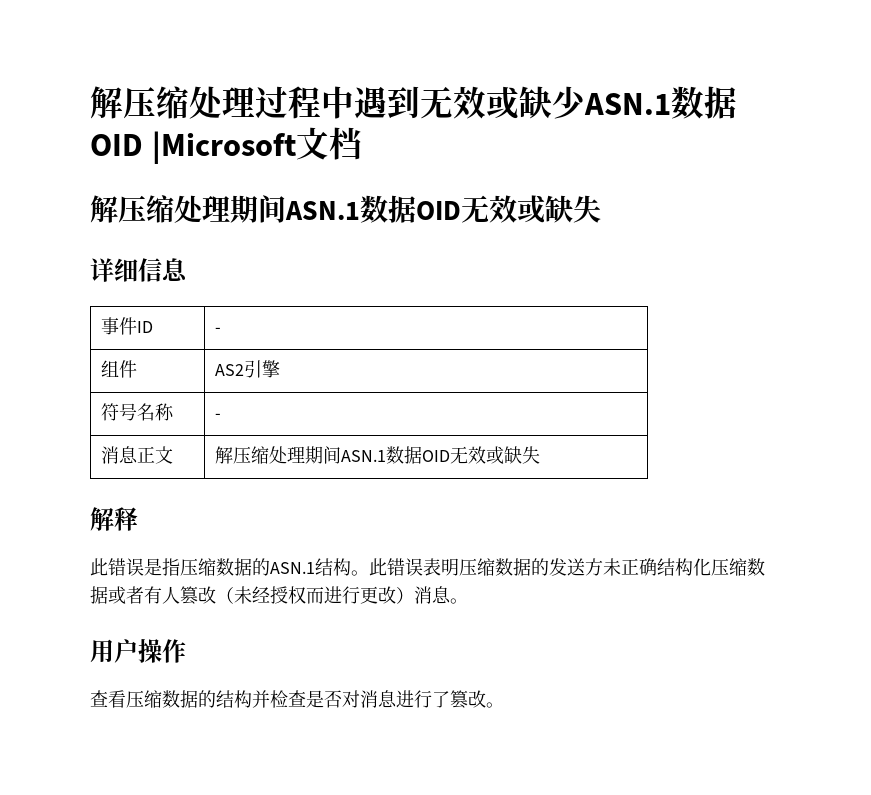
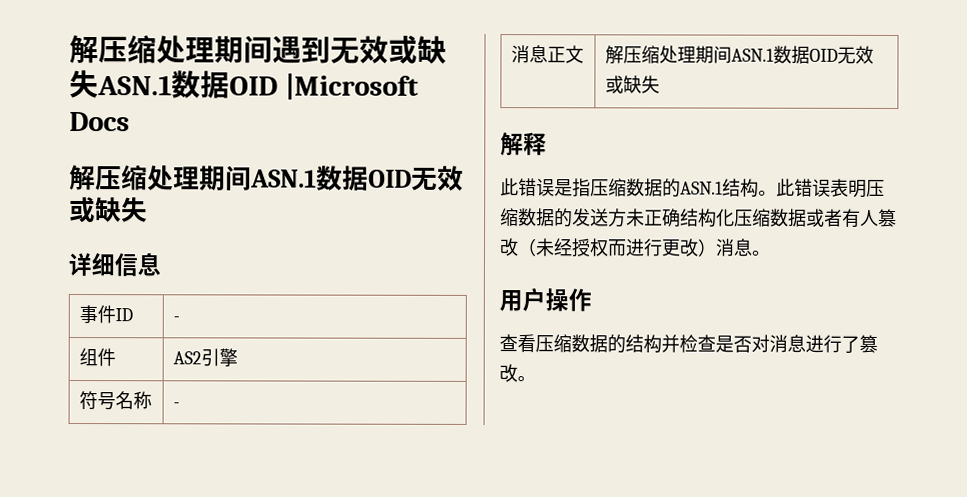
- 解压缩处理过程中遇到无效或缺少ASN.1数据OID |Microsoft文档
+ 解压缩处理期间遇到无效或缺失ASN.1数据OID |Microsoft Docs

